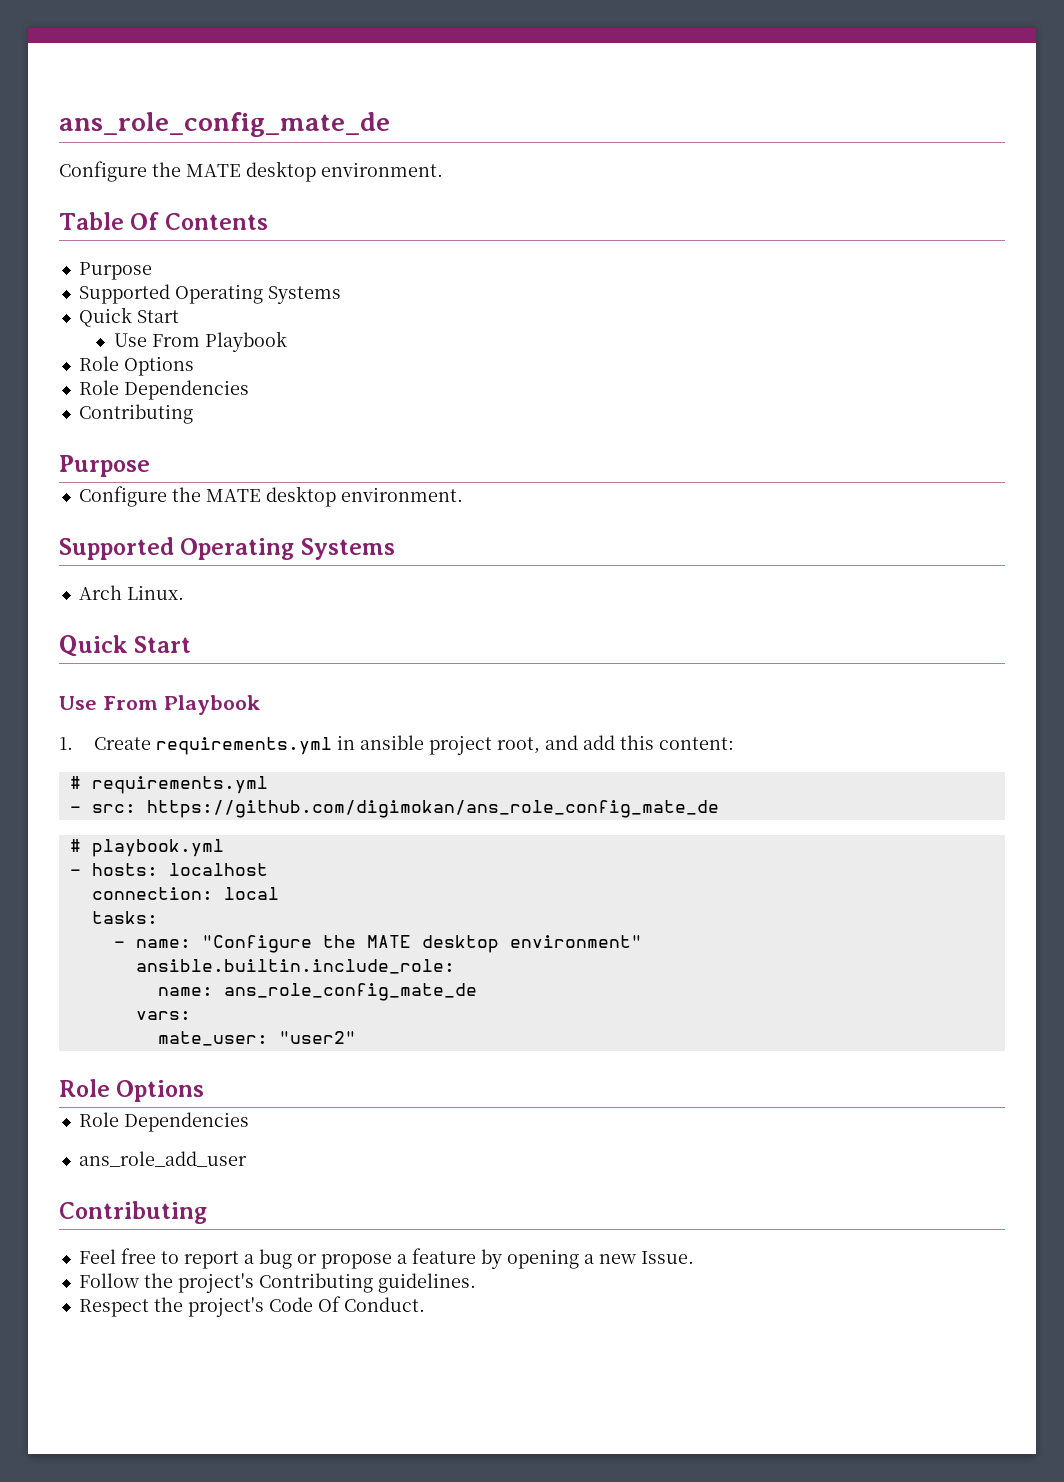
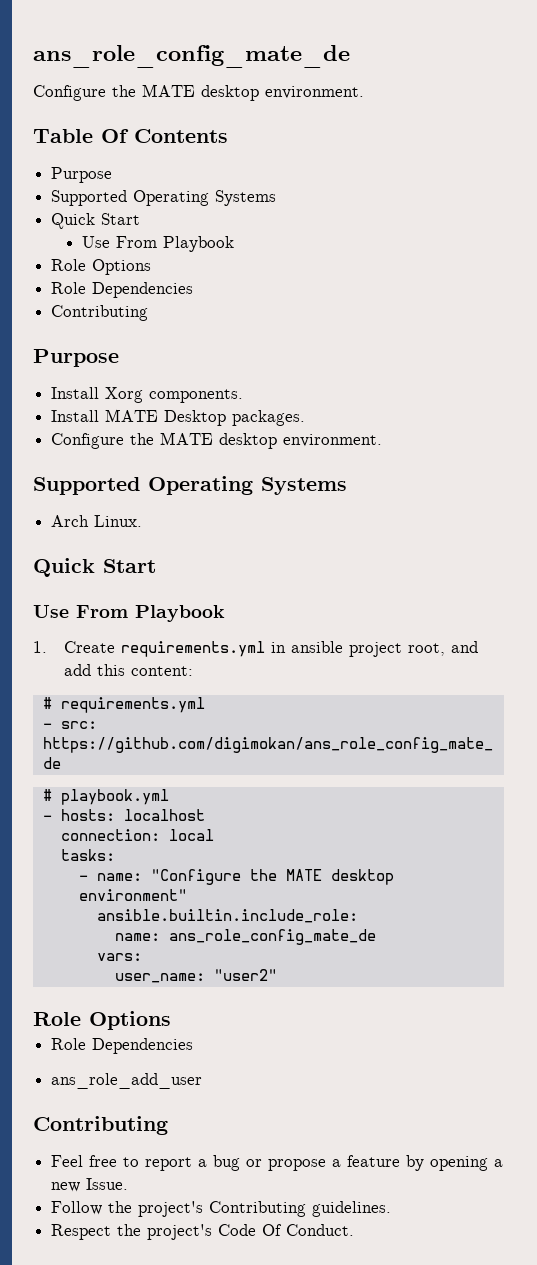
+ Install Xorg components.
+ Install MATE Desktop packages.
- mate_user: "user2"
+ user_name: "user2"

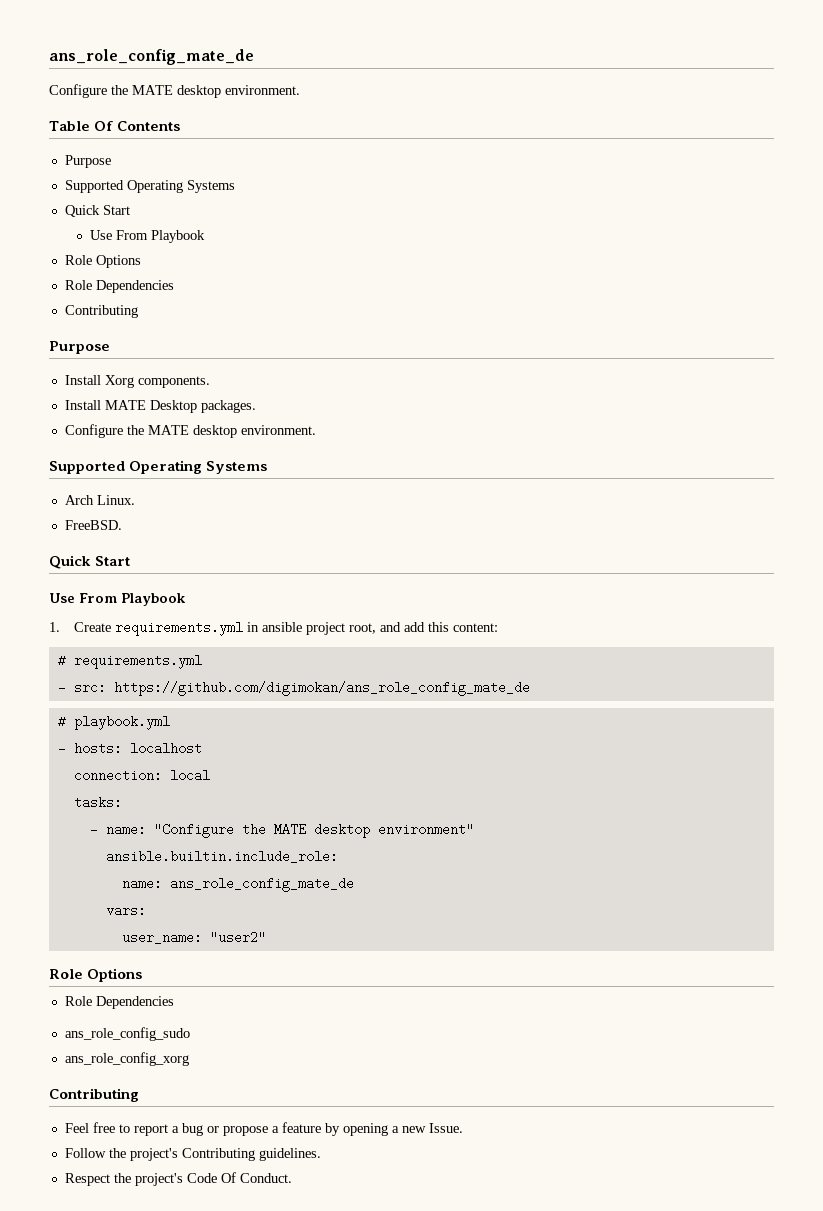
+ FreeBSD.
- ans_role_add_user
+ ans_role_config_sudo
+ ans_role_config_xorg

